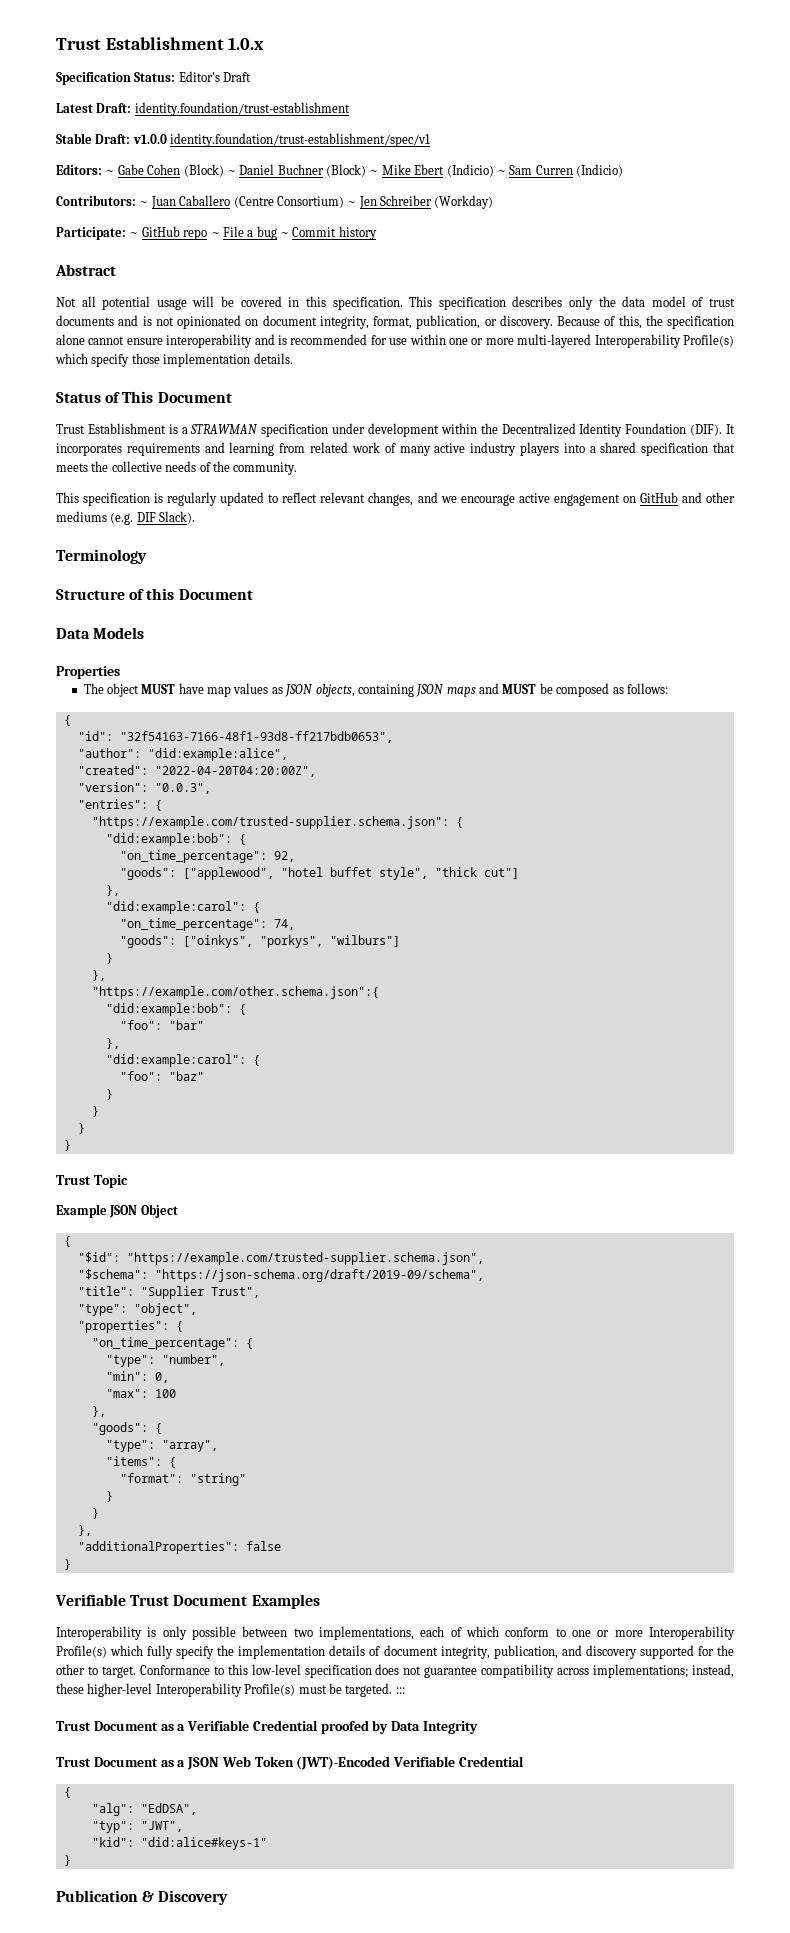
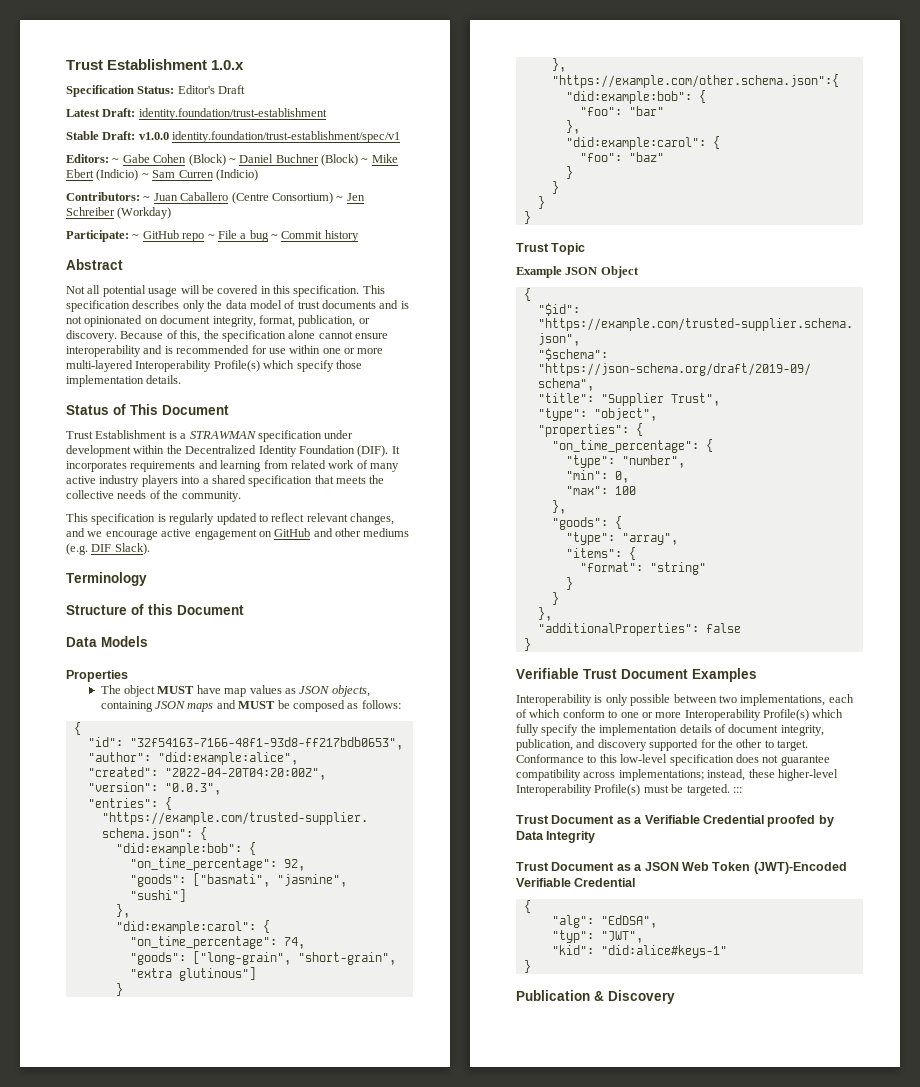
- "goods": ["applewood", "hotel buffet style", "thick cut"]
+ "goods": ["basmati", "jasmine", "sushi"]
- "goods": ["oinkys", "porkys", "wilburs"]
+ "goods": ["long-grain", "short-grain", "extra glutinous"]

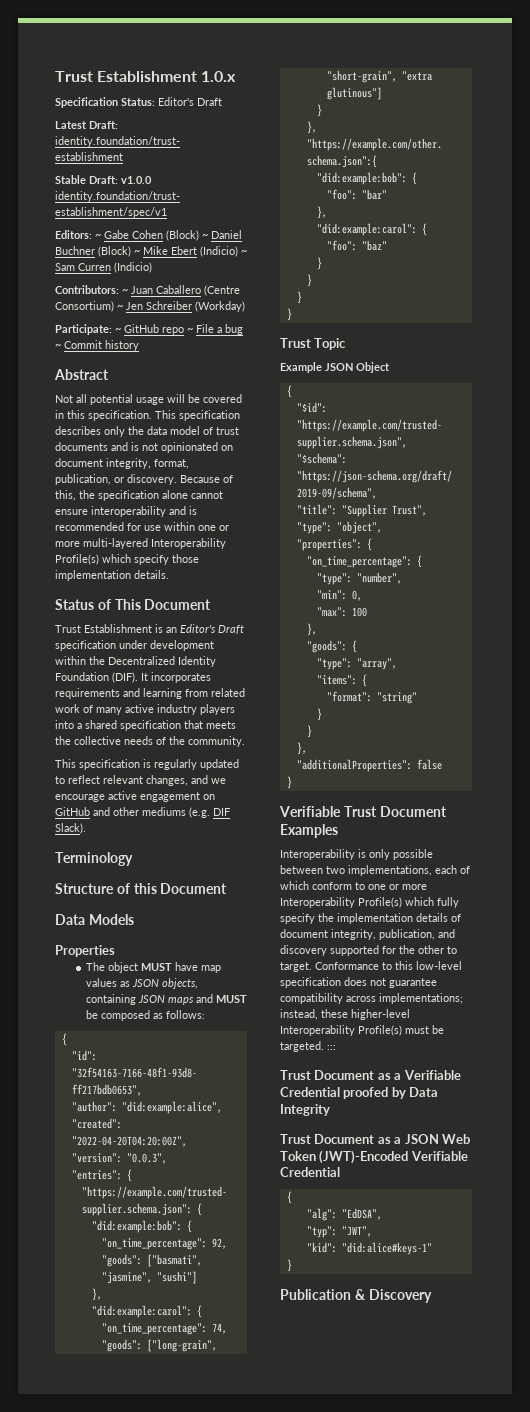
- Trust Establishment is a STRAWMAN specification under development within the Decentralized Identity Foundation (DIF).
+ Trust Establishment is an Editor's Draft specification under development within the Decentralized Identity Foundation (DIF).

